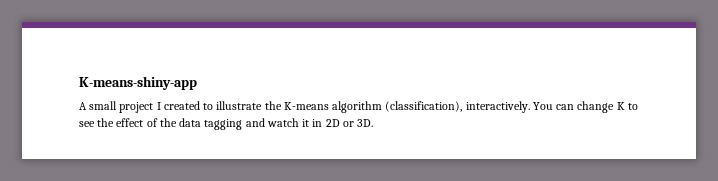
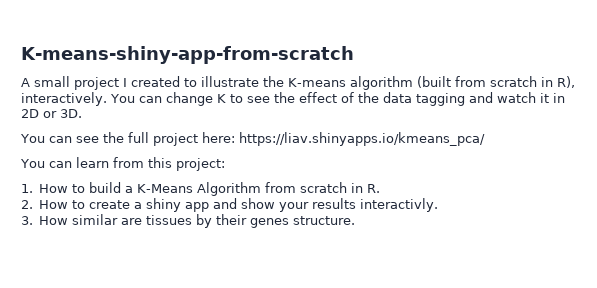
- K-means-shiny-app
+ K-means-shiny-app-from-scratch
- A small project I created to illustrate the K-means algorithm (classification), interactively.
+ A small project I created to illustrate the K-means algorithm (built from scratch in R), interactively.
+ You can see the full project here: https://liav.shinyapps.io/kmeans_pca/
+ You can learn from this project:
+ 1. How to build a K-Means Algorithm from scratch in R.
+ 2. How to create a shiny app and show your results interactivly.
+ 3. How similar are tissues by their genes structure.

